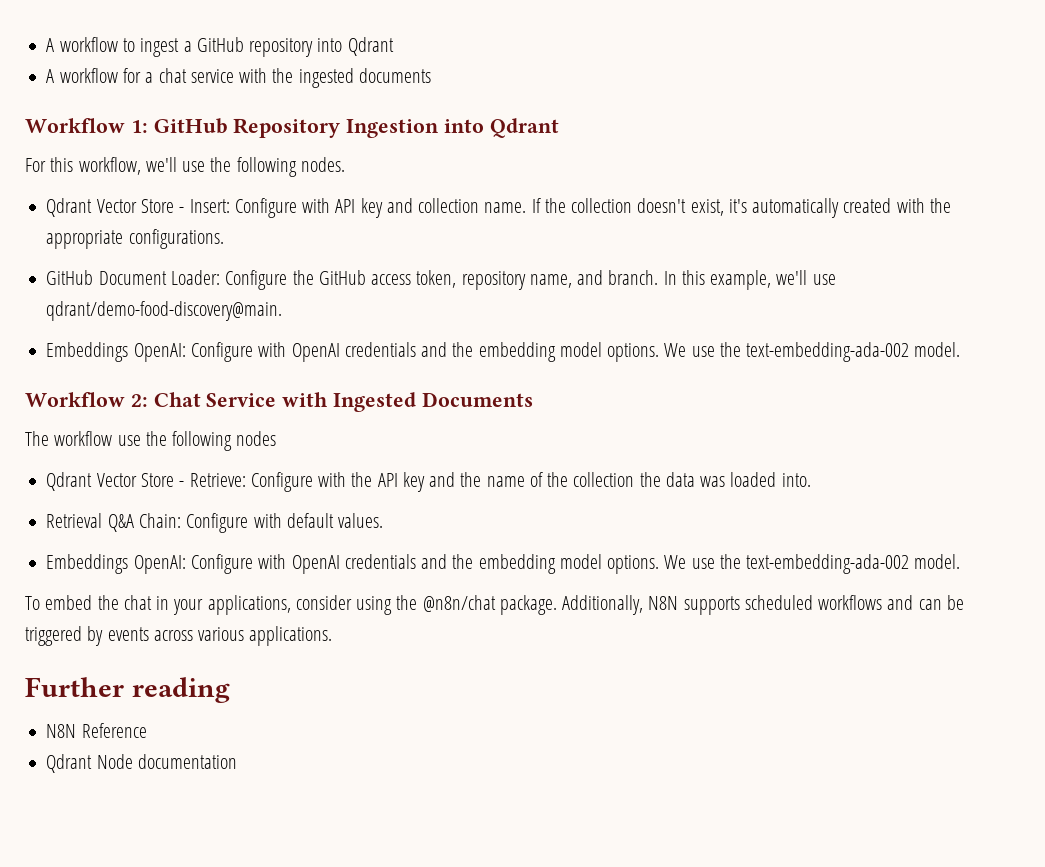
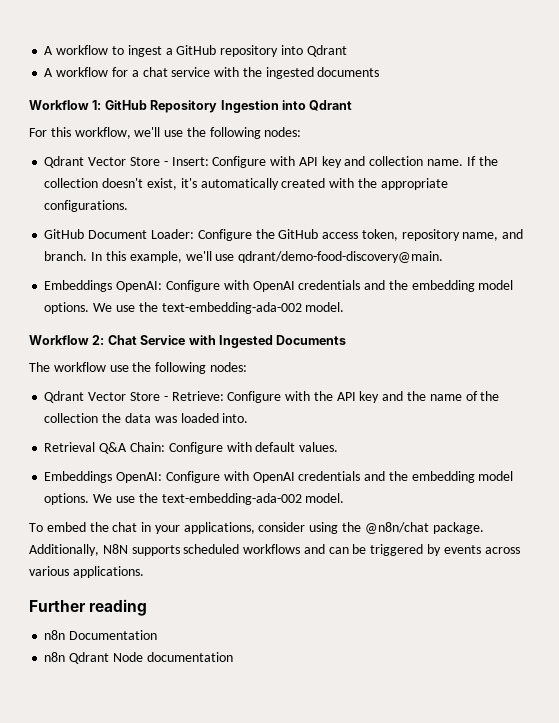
- For this workflow, we'll use the following nodes.
+ For this workflow, we'll use the following nodes:
- The workflow use the following nodes
+ The workflow use the following nodes:
- N8N Reference
- Qdrant Node documentation
+ n8n Documentation
+ n8n Qdrant Node documentation

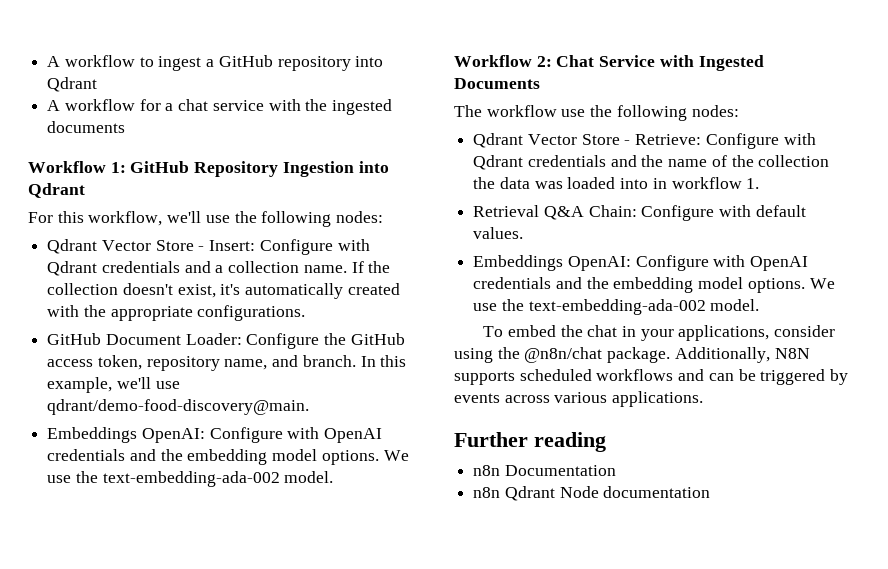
- Qdrant Vector Store - Insert: Configure with API key and collection name.
+ Qdrant Vector Store - Insert: Configure with Qdrant credentials and a collection name.
- Qdrant Vector Store - Retrieve: Configure with the API key and the name of the collection the data was loaded into.
+ Qdrant Vector Store - Retrieve: Configure with Qdrant credentials and the name of the collection the data was loaded into in workflow 1.

